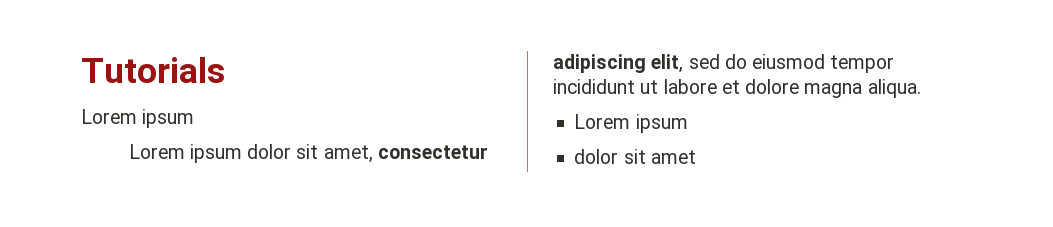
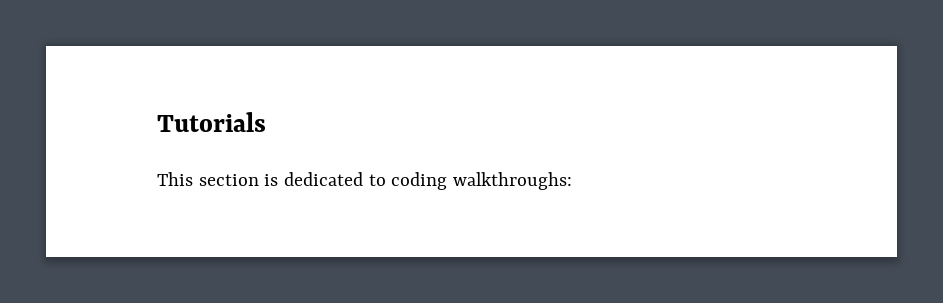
  Tutorials
- Lorem ipsum
- Lorem ipsum dolor sit amet, consectetur adipiscing elit, sed do eiusmod tempor incididunt ut labore et dolore magna aliqua.
- Lorem ipsum
- dolor sit amet
+ This section is dedicated to coding walkthroughs:

